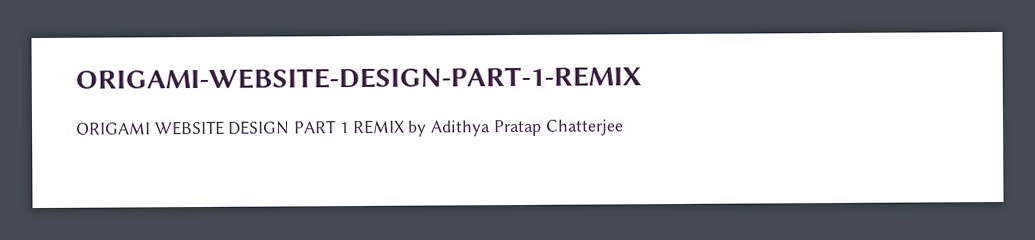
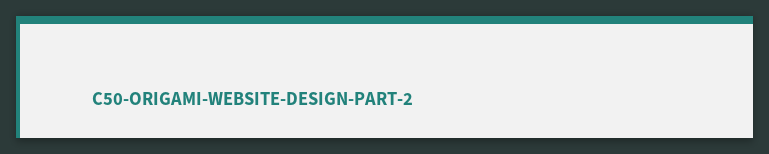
- ORIGAMI-WEBSITE-DESIGN-PART-1-REMIX
- ORIGAMI WEBSITE DESIGN PART 1 REMIX by Adithya Pratap Chatterjee
+ C50-ORIGAMI-WEBSITE-DESIGN-PART-2

